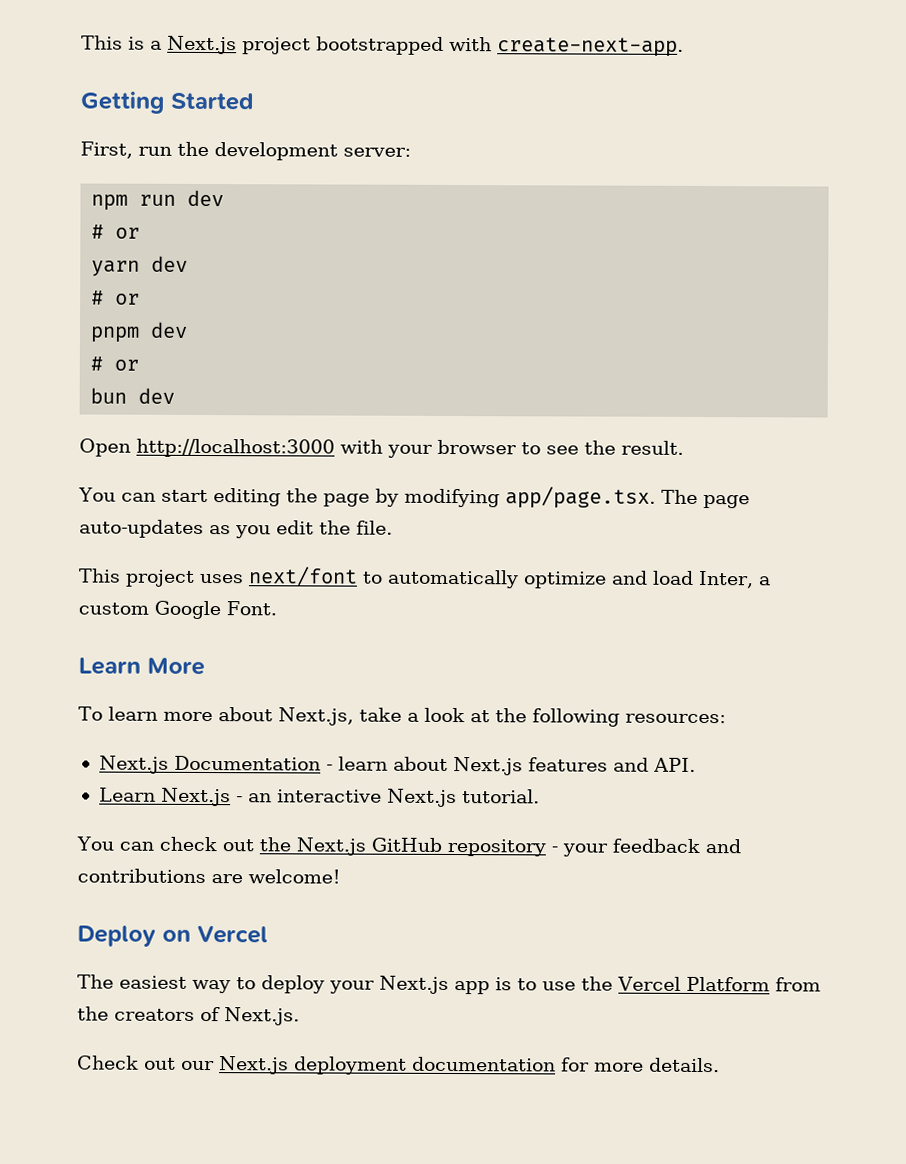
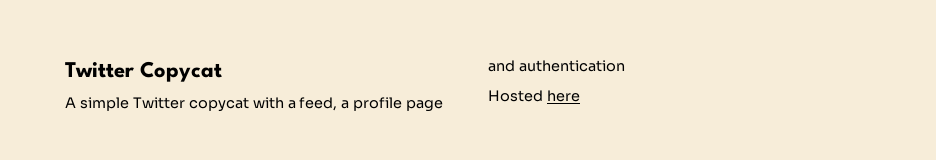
- This is a Next.js project bootstrapped with create-next-app.
- Getting Started
- First, run the development server:
- npm run dev
- # or
- yarn dev
- # or
- pnpm dev
- # or
- bun dev
- Open http://localhost:3000 with your browser to see the result.
- You can start editing the page by modifying app/page.tsx. The page auto-updates as you edit the file.
- This project uses next/font to automatically optimize and load Inter, a custom Google Font.
- Learn More
- To learn more about Next.js, take a look at the following resources:
- Next.js Documentation - learn about Next.js features and API.
- Learn Next.js - an interactive Next.js tutorial.
- You can check out the Next.js GitHub repository - your feedback and contributions are welcome!
- Deploy on Vercel
- The easiest way to deploy your Next.js app is to use the Vercel Platform from the creators of Next.js.
- Check out our Next.js deployment documentation for more details.
+ Twitter Copycat
+ A simple Twitter copycat with a feed, a profile page and authentication
+ Hosted here

